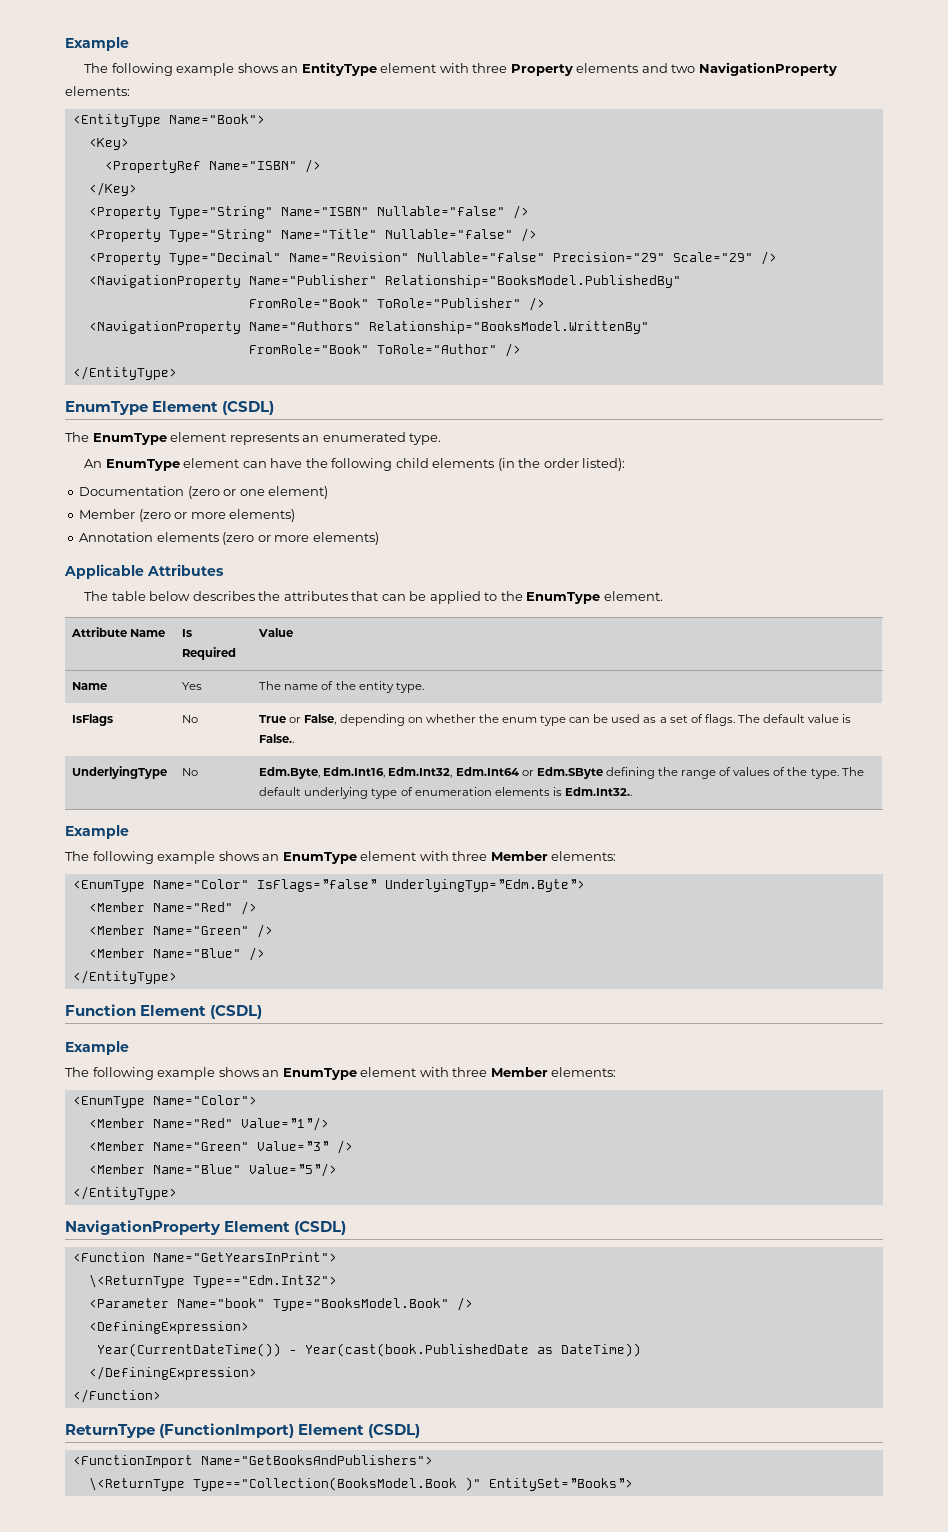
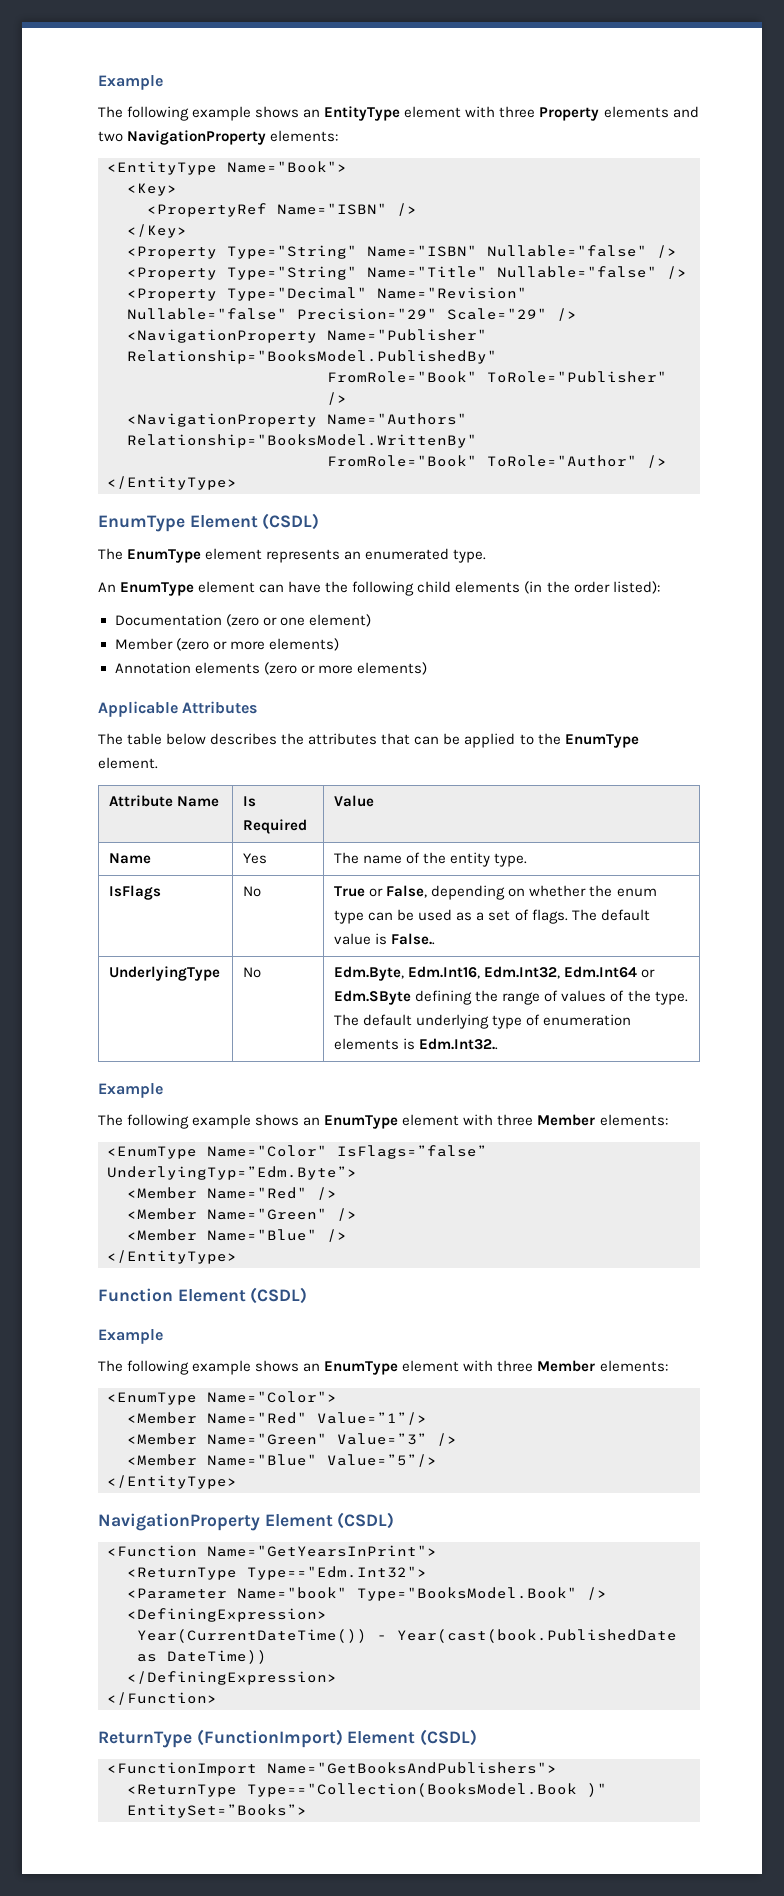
- \<ReturnType Type=="Edm.Int32">
+ <ReturnType Type=="Edm.Int32">
- \<ReturnType Type=="Collection(BooksModel.Book )" EntitySet=”Books”>
+ <ReturnType Type=="Collection(BooksModel.Book )" EntitySet=”Books”>

